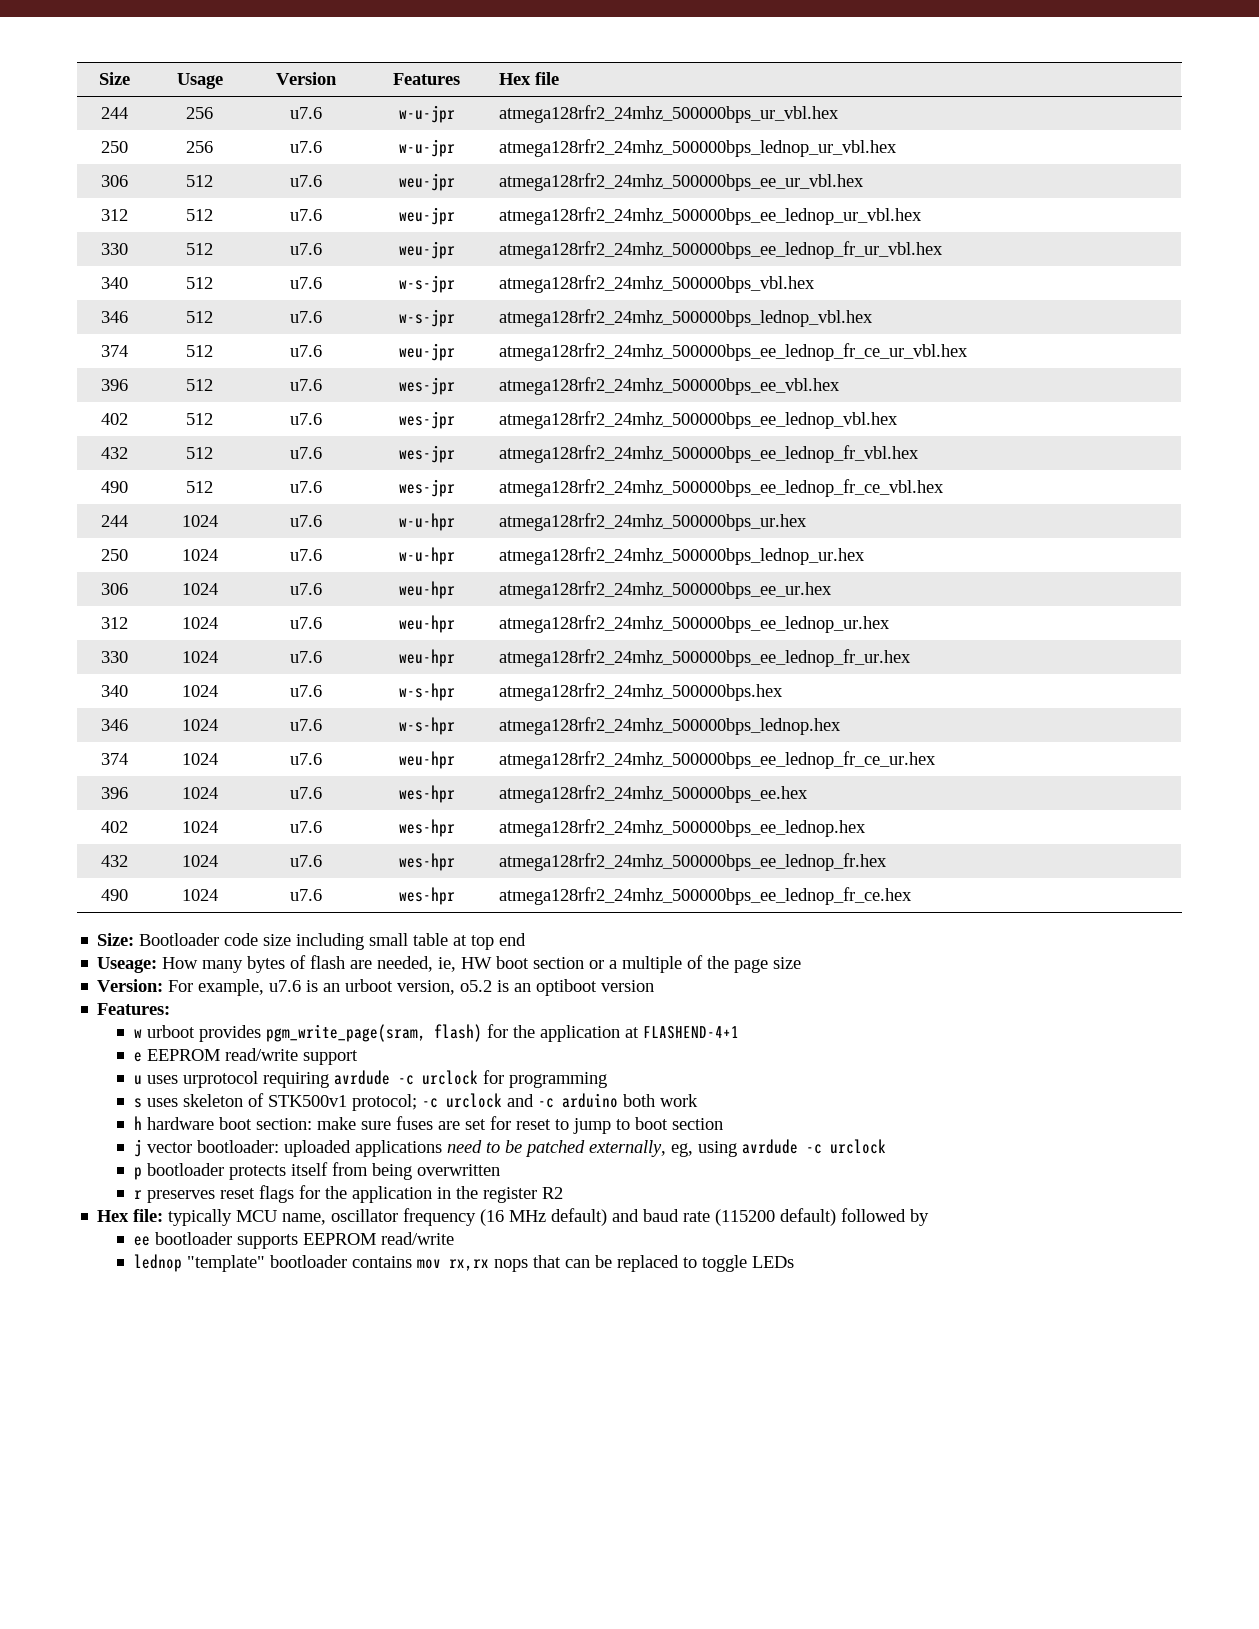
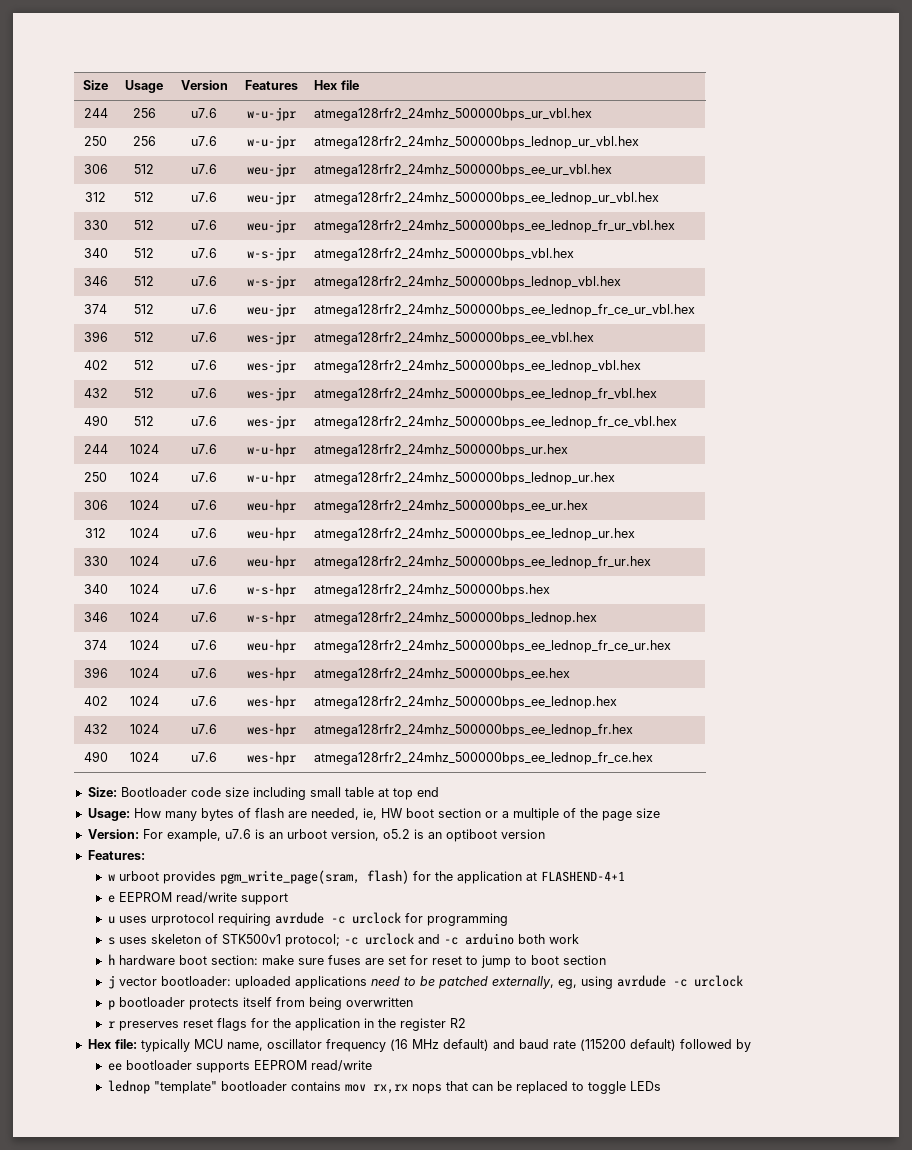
- Useage: How many bytes of flash are needed, ie, HW boot section or a multiple of the page size
+ Usage: How many bytes of flash are needed, ie, HW boot section or a multiple of the page size

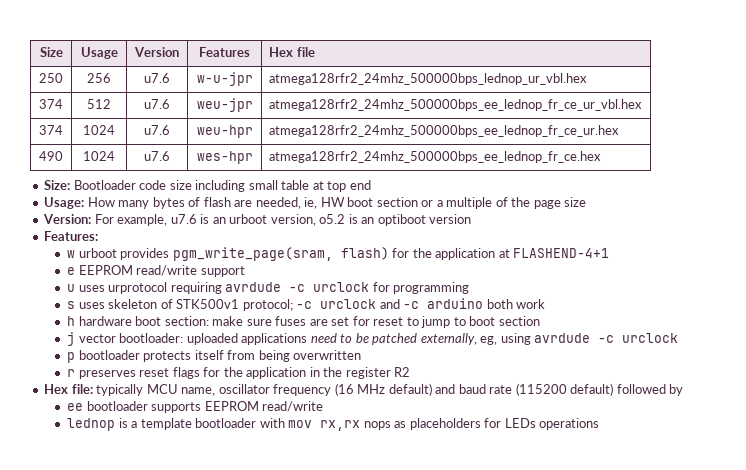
- 244 | 256 | u7.6 | w-u-jpr | atmega128rfr2_24mhz_500000bps_ur_vbl.hex
- 306 | 512 | u7.6 | weu-jpr | atmega128rfr2_24mhz_500000bps_ee_ur_vbl.hex
- 312 | 512 | u7.6 | weu-jpr | atmega128rfr2_24mhz_500000bps_ee_lednop_ur_vbl.hex
- 330 | 512 | u7.6 | weu-jpr | atmega128rfr2_24mhz_500000bps_ee_lednop_fr_ur_vbl.hex
- 340 | 512 | u7.6 | w-s-jpr | atmega128rfr2_24mhz_500000bps_vbl.hex
- 346 | 512 | u7.6 | w-s-jpr | atmega128rfr2_24mhz_500000bps_lednop_vbl.hex
- 396 | 512 | u7.6 | wes-jpr | atmega128rfr2_24mhz_500000bps_ee_vbl.hex
- 402 | 512 | u7.6 | wes-jpr | atmega128rfr2_24mhz_500000bps_ee_lednop_vbl.hex
- 432 | 512 | u7.6 | wes-jpr | atmega128rfr2_24mhz_500000bps_ee_lednop_fr_vbl.hex
- 490 | 512 | u7.6 | wes-jpr | atmega128rfr2_24mhz_500000bps_ee_lednop_fr_ce_vbl.hex
- 244 | 1024 | u7.6 | w-u-hpr | atmega128rfr2_24mhz_500000bps_ur.hex
- 250 | 1024 | u7.6 | w-u-hpr | atmega128rfr2_24mhz_500000bps_lednop_ur.hex
- 306 | 1024 | u7.6 | weu-hpr | atmega128rfr2_24mhz_500000bps_ee_ur.hex
- 312 | 1024 | u7.6 | weu-hpr | atmega128rfr2_24mhz_500000bps_ee_lednop_ur.hex
- 330 | 1024 | u7.6 | weu-hpr | atmega128rfr2_24mhz_500000bps_ee_lednop_fr_ur.hex
- 340 | 1024 | u7.6 | w-s-hpr | atmega128rfr2_24mhz_500000bps.hex
- 346 | 1024 | u7.6 | w-s-hpr | atmega128rfr2_24mhz_500000bps_lednop.hex
- 396 | 1024 | u7.6 | wes-hpr | atmega128rfr2_24mhz_500000bps_ee.hex
- 402 | 1024 | u7.6 | wes-hpr | atmega128rfr2_24mhz_500000bps_ee_lednop.hex
- 432 | 1024 | u7.6 | wes-hpr | atmega128rfr2_24mhz_500000bps_ee_lednop_fr.hex
- lednop "template" bootloader contains mov rx,rx nops that can be replaced to toggle LEDs
+ lednop is a template bootloader with mov rx,rx nops as placeholders for LEDs operations

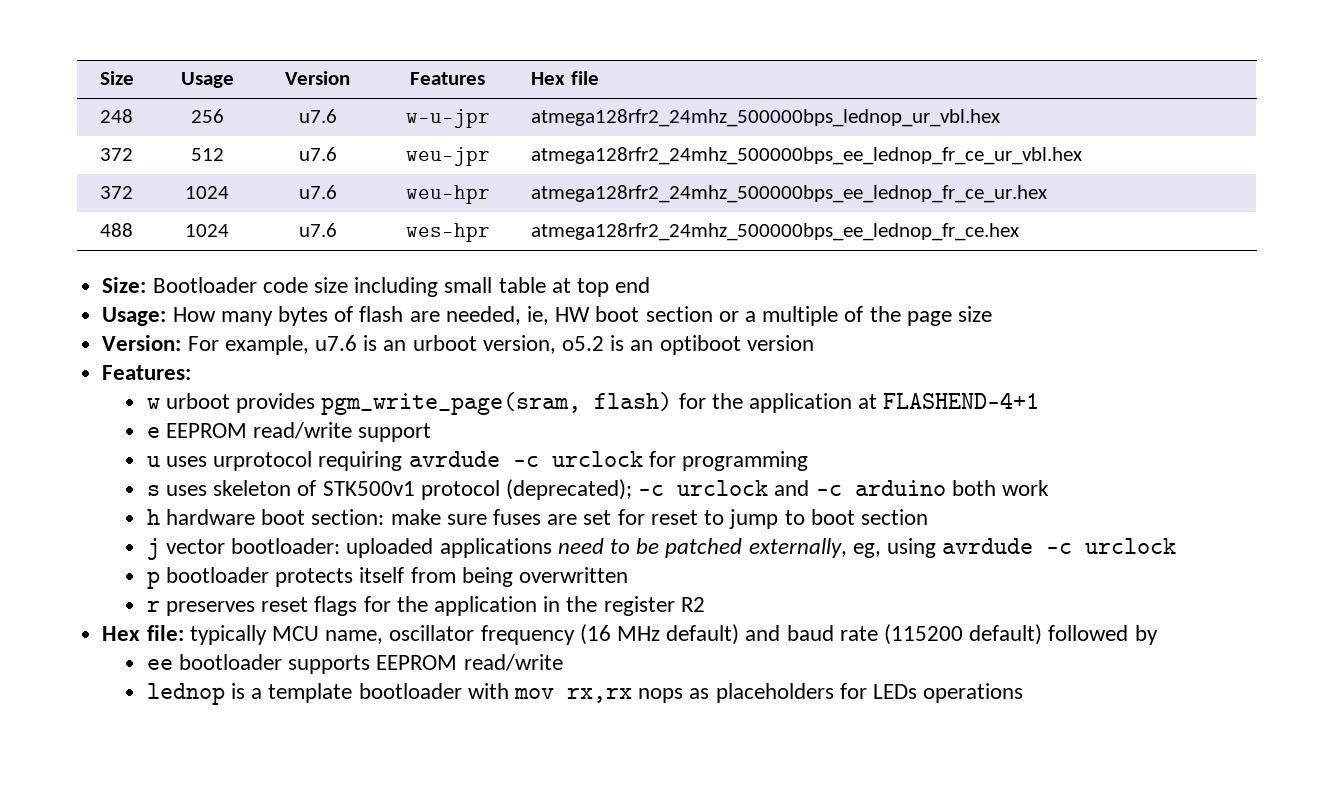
- 250 | 256 | u7.6 | w-u-jpr | atmega128rfr2_24mhz_500000bps_lednop_ur_vbl.hex
+ 248 | 256 | u7.6 | w-u-jpr | atmega128rfr2_24mhz_500000bps_lednop_ur_vbl.hex
- 374 | 512 | u7.6 | weu-jpr | atmega128rfr2_24mhz_500000bps_ee_lednop_fr_ce_ur_vbl.hex
+ 372 | 512 | u7.6 | weu-jpr | atmega128rfr2_24mhz_500000bps_ee_lednop_fr_ce_ur_vbl.hex
- 374 | 1024 | u7.6 | weu-hpr | atmega128rfr2_24mhz_500000bps_ee_lednop_fr_ce_ur.hex
+ 372 | 1024 | u7.6 | weu-hpr | atmega128rfr2_24mhz_500000bps_ee_lednop_fr_ce_ur.hex
- 490 | 1024 | u7.6 | wes-hpr | atmega128rfr2_24mhz_500000bps_ee_lednop_fr_ce.hex
+ 488 | 1024 | u7.6 | wes-hpr | atmega128rfr2_24mhz_500000bps_ee_lednop_fr_ce.hex
- s uses skeleton of STK500v1 protocol; -c urclock and -c arduino both work
+ s uses skeleton of STK500v1 protocol (deprecated); -c urclock and -c arduino both work

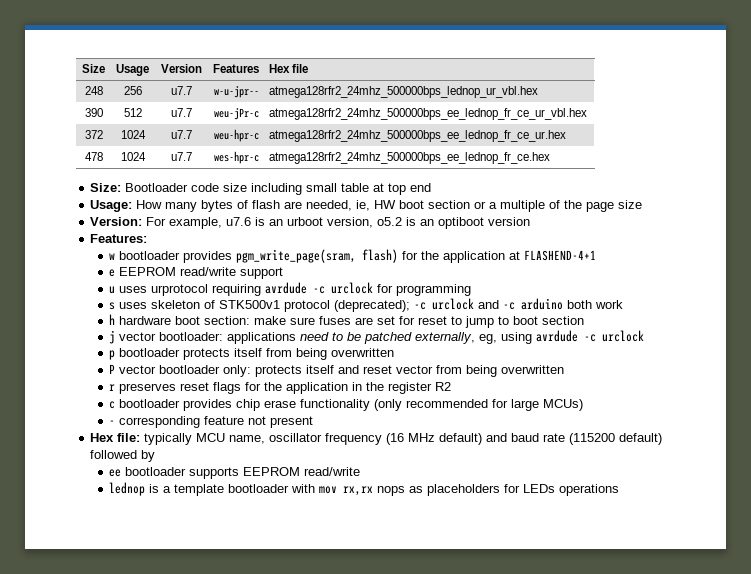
- 248 | 256 | u7.6 | w-u-jpr | atmega128rfr2_24mhz_500000bps_lednop_ur_vbl.hex
+ 248 | 256 | u7.7 | w-u-jpr-- | atmega128rfr2_24mhz_500000bps_lednop_ur_vbl.hex
- 372 | 512 | u7.6 | weu-jpr | atmega128rfr2_24mhz_500000bps_ee_lednop_fr_ce_ur_vbl.hex
+ 390 | 512 | u7.7 | weu-jPr-c | atmega128rfr2_24mhz_500000bps_ee_lednop_fr_ce_ur_vbl.hex
- 372 | 1024 | u7.6 | weu-hpr | atmega128rfr2_24mhz_500000bps_ee_lednop_fr_ce_ur.hex
+ 372 | 1024 | u7.7 | weu-hpr-c | atmega128rfr2_24mhz_500000bps_ee_lednop_fr_ce_ur.hex
- 488 | 1024 | u7.6 | wes-hpr | atmega128rfr2_24mhz_500000bps_ee_lednop_fr_ce.hex
+ 478 | 1024 | u7.7 | wes-hpr-c | atmega128rfr2_24mhz_500000bps_ee_lednop_fr_ce.hex
- w urboot provides pgm_write_page(sram, flash) for the application at FLASHEND-4+1
+ w bootloader provides pgm_write_page(sram, flash) for the application at FLASHEND-4+1
- j vector bootloader: uploaded applications need to be patched externally, eg, using avrdude -c urclock
+ j vector bootloader: applications need to be patched externally, eg, using avrdude -c urclock
+ P vector bootloader only: protects itself and reset vector from being overwritten
+ c bootloader provides chip erase functionality (only recommended for large MCUs)
+ - corresponding feature not present

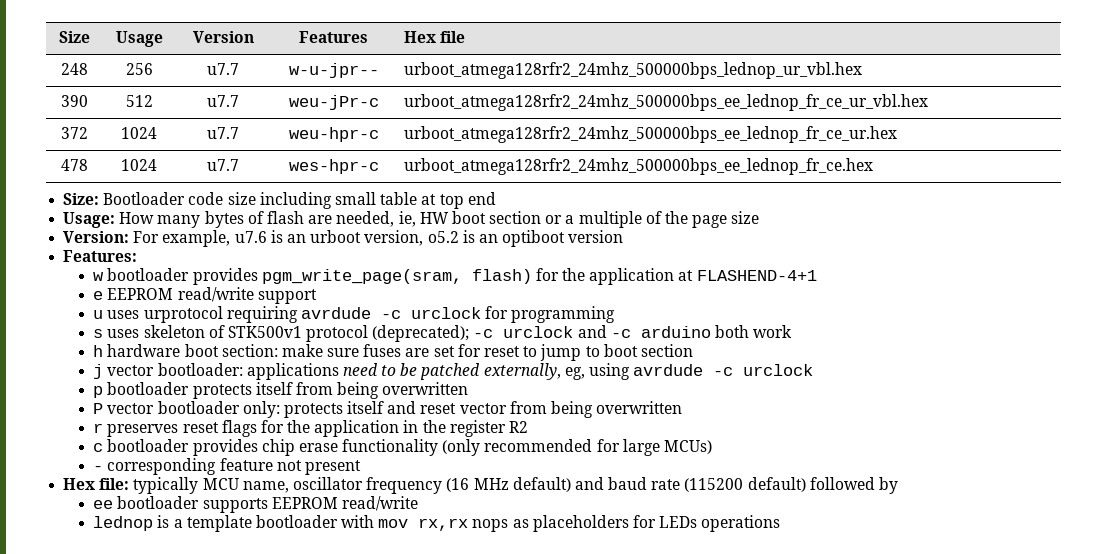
- 248 | 256 | u7.7 | w-u-jpr-- | atmega128rfr2_24mhz_500000bps_lednop_ur_vbl.hex
+ 248 | 256 | u7.7 | w-u-jpr-- | urboot_atmega128rfr2_24mhz_500000bps_lednop_ur_vbl.hex
- 390 | 512 | u7.7 | weu-jPr-c | atmega128rfr2_24mhz_500000bps_ee_lednop_fr_ce_ur_vbl.hex
+ 390 | 512 | u7.7 | weu-jPr-c | urboot_atmega128rfr2_24mhz_500000bps_ee_lednop_fr_ce_ur_vbl.hex
- 372 | 1024 | u7.7 | weu-hpr-c | atmega128rfr2_24mhz_500000bps_ee_lednop_fr_ce_ur.hex
+ 372 | 1024 | u7.7 | weu-hpr-c | urboot_atmega128rfr2_24mhz_500000bps_ee_lednop_fr_ce_ur.hex
- 478 | 1024 | u7.7 | wes-hpr-c | atmega128rfr2_24mhz_500000bps_ee_lednop_fr_ce.hex
+ 478 | 1024 | u7.7 | wes-hpr-c | urboot_atmega128rfr2_24mhz_500000bps_ee_lednop_fr_ce.hex

